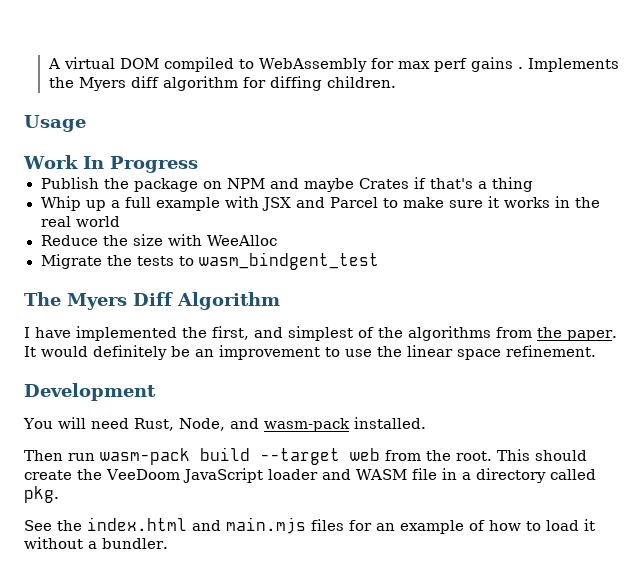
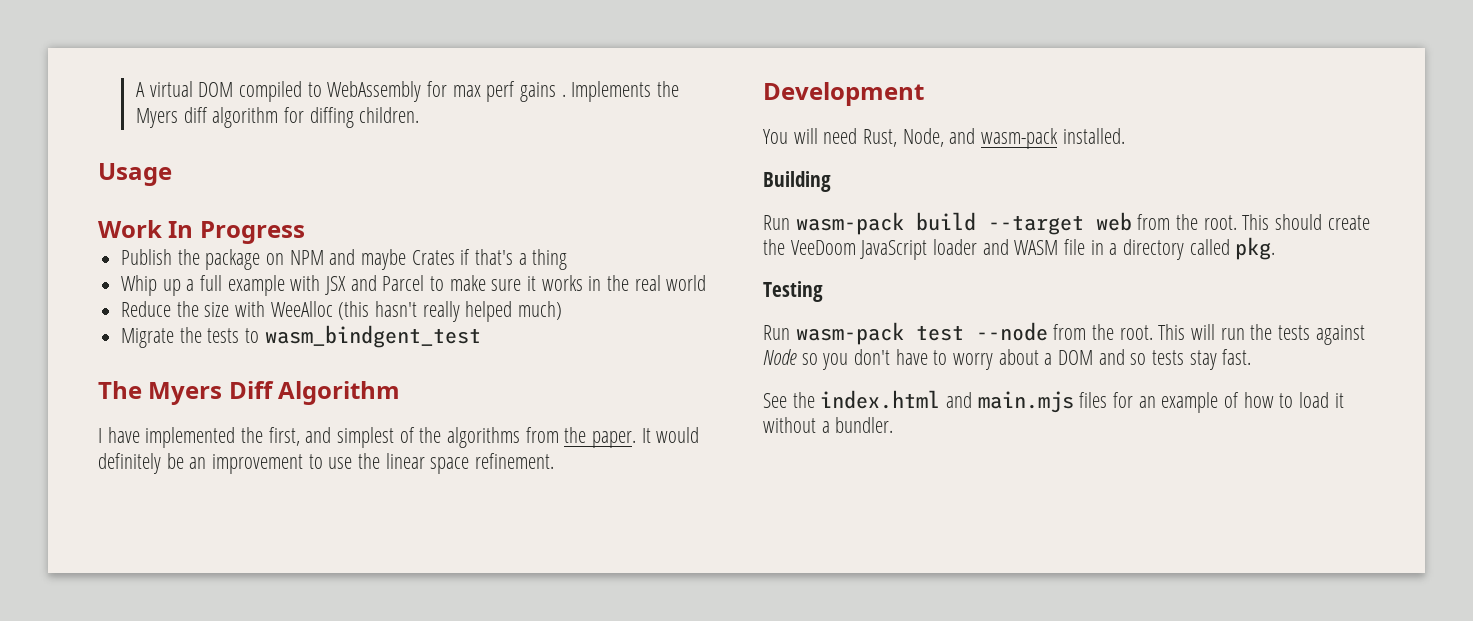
- Reduce the size with WeeAlloc
+ Reduce the size with WeeAlloc (this hasn't really helped much)
- Then run wasm-pack build --target web from the root.
+ Building
+ Run wasm-pack build --target web from the root.
+ Testing
+ Run wasm-pack test --node from the root. This will run the tests against Node so you don't have to worry about a DOM and so tests stay fast.

